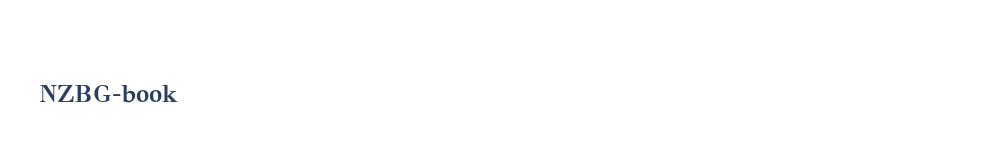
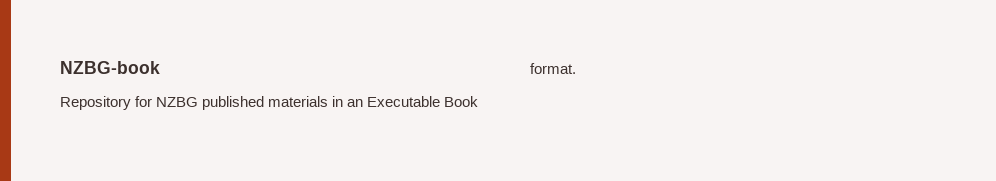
+ Repository for NZBG published materials in an Executable Book format.

